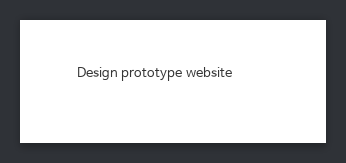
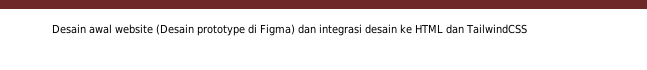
- Design prototype website
+ Desain awal website (Desain prototype di Figma) dan integrasi desain ke HTML dan TailwindCSS

